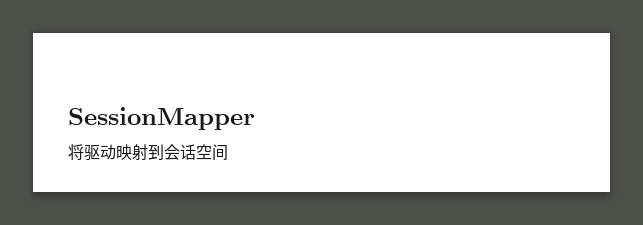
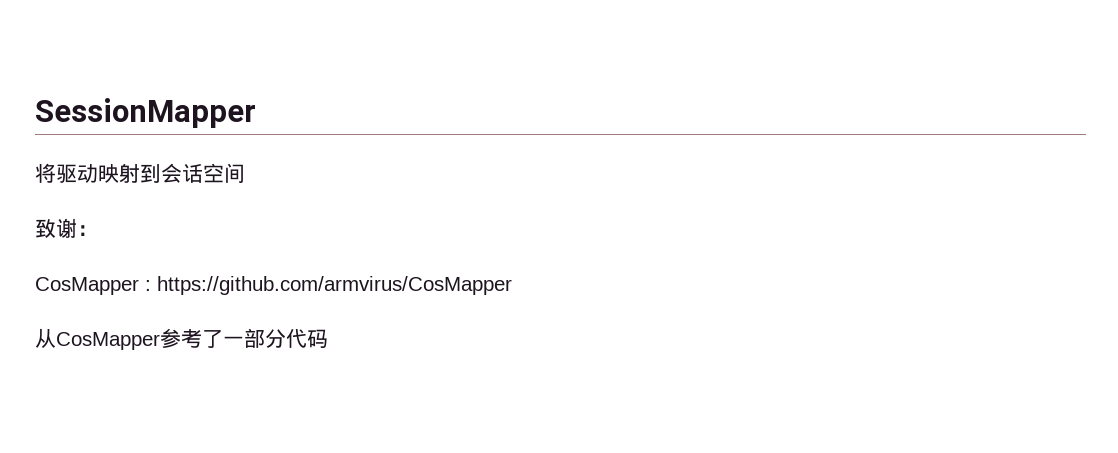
+ 致谢：
+ CosMapper : https://github.com/armvirus/CosMapper
+ 从CosMapper参考了一部分代码

